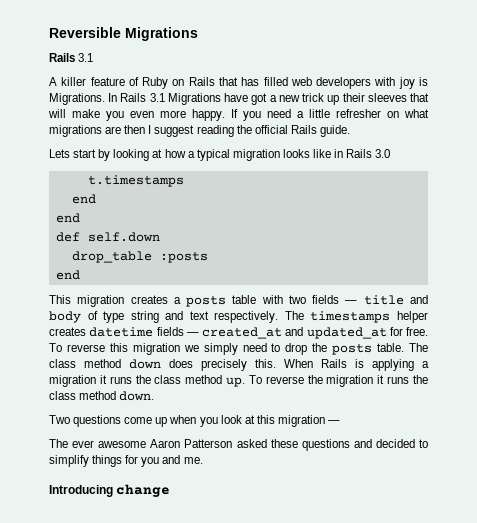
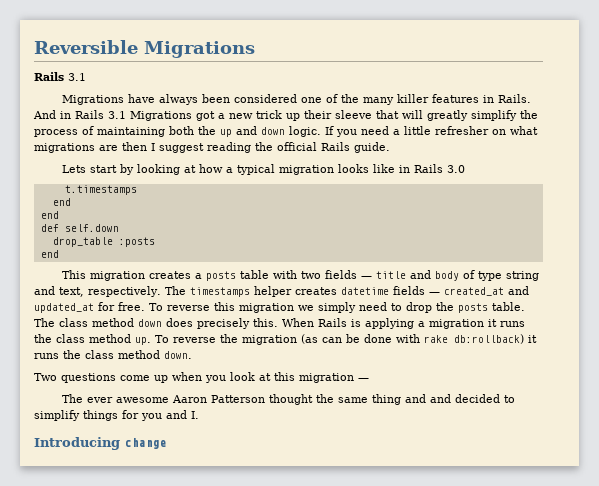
- A killer feature of Ruby on Rails that has filled web developers with joy is Migrations. In Rails 3.1 Migrations have got a new trick up their sleeves that will make you even more happy.
+ Migrations have always been considered one of the many killer features in Rails. And in Rails 3.1 Migrations got a new trick up their sleeve that will greatly simplify the process of maintaining both the up and down logic.
- This migration creates a posts table with two fields — title and body of type string and text respectively.
+ This migration creates a posts table with two fields — title and body of type string and text, respectively.
- To reverse the migration it runs the class method down.
+ To reverse the migration (as can be done with rake db:rollback) it runs the class method down.
- The ever awesome Aaron Patterson asked these questions and decided to simplify things for you and me.
+ The ever awesome Aaron Patterson thought the same thing and and decided to simplify things for you and I.

